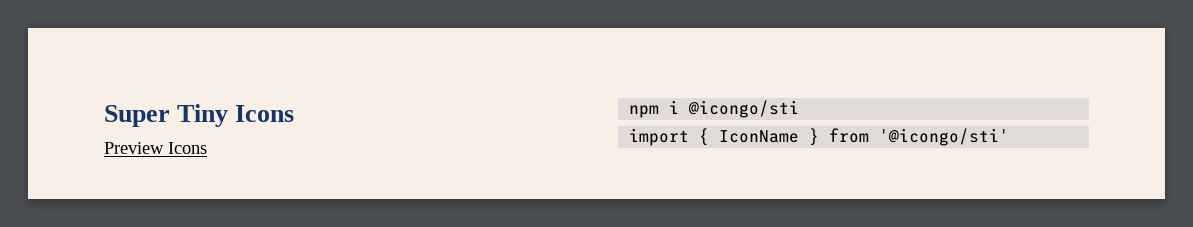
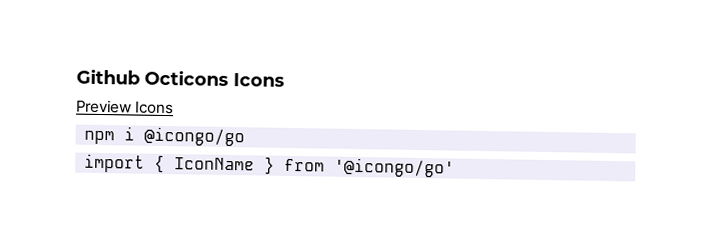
- Super Tiny Icons
+ Github Octicons Icons
- npm i @icongo/sti
+ npm i @icongo/go
- import { IconName } from '@icongo/sti'
+ import { IconName } from '@icongo/go'

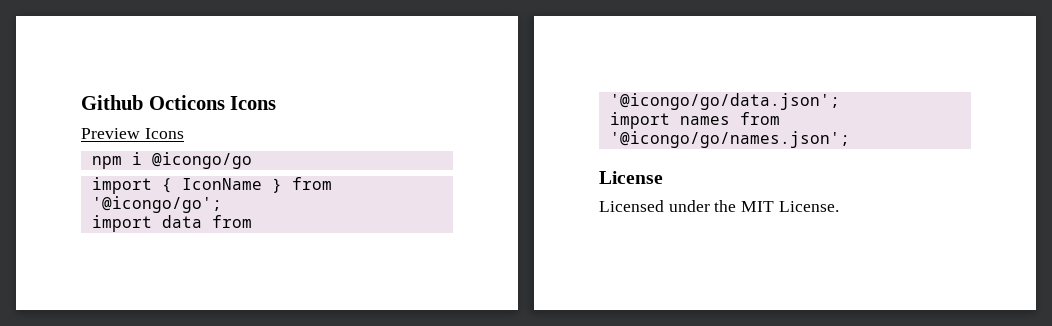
- import { IconName } from '@icongo/go'
+ import { IconName } from '@icongo/go';
+ import data from '@icongo/go/data.json';
+ import names from '@icongo/go/names.json';
+ License
+ Licensed under the MIT License.

